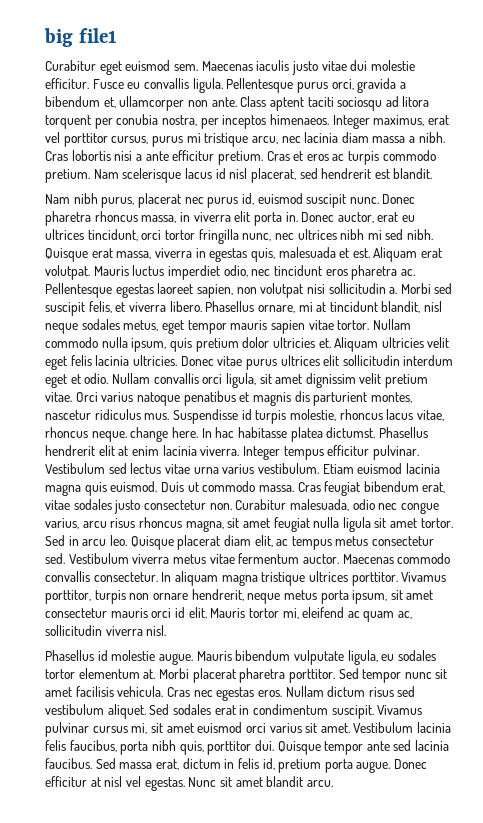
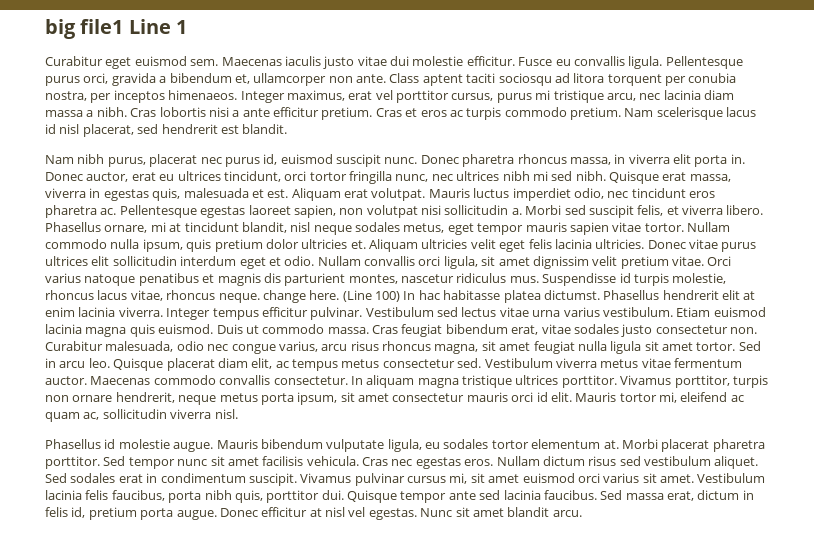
- big file1
+ big file1 Line 1
- In hac habitasse platea dictumst.
+ (Line 100) In hac habitasse platea dictumst.

